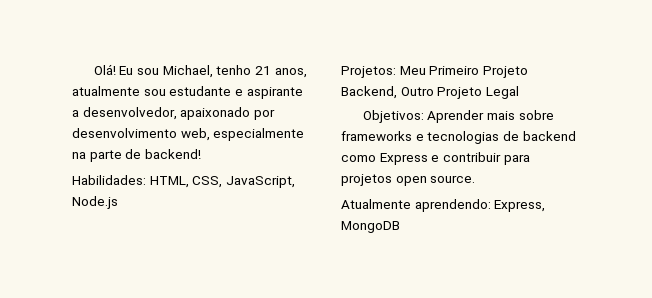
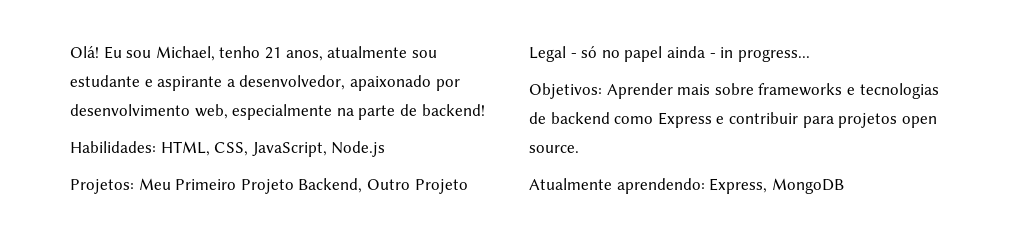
- Projetos: Meu Primeiro Projeto Backend, Outro Projeto Legal
+ Projetos: Meu Primeiro Projeto Backend, Outro Projeto Legal - só no papel ainda - in progress...

